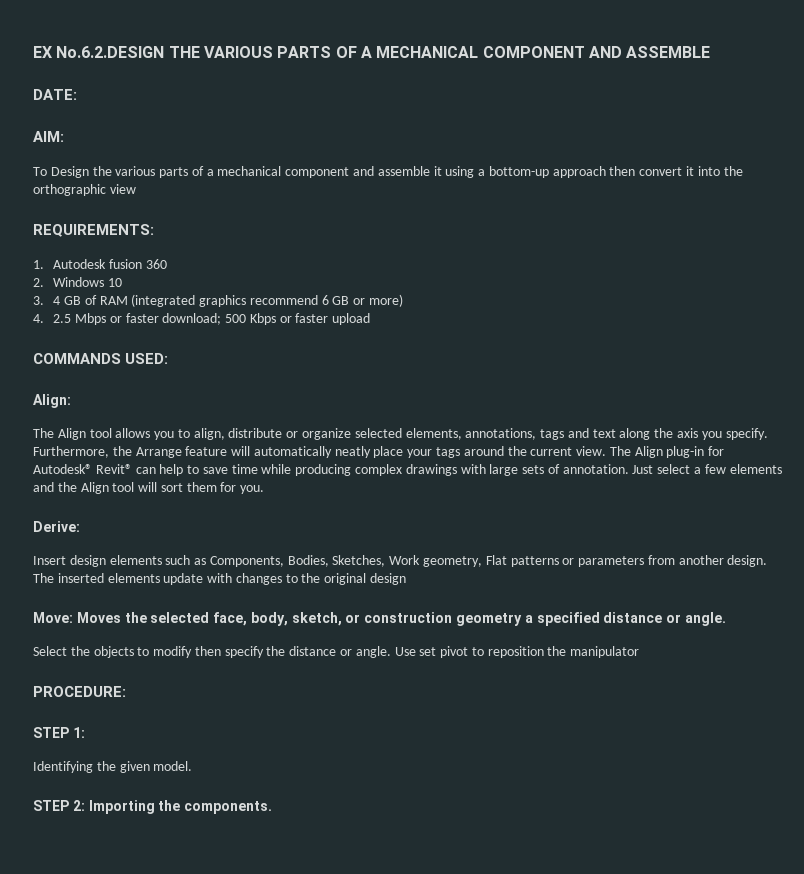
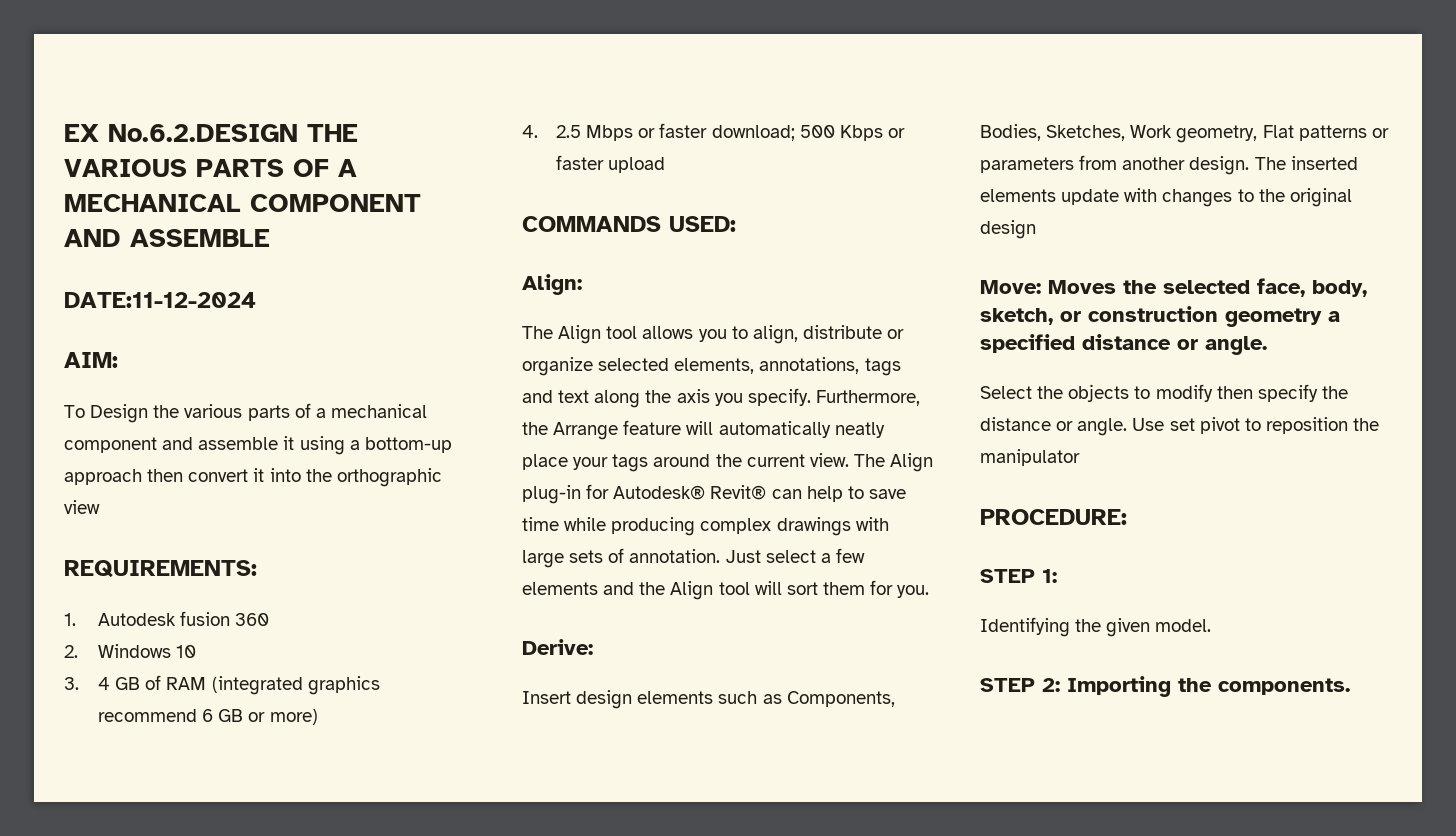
- DATE:
+ DATE:11-12-2024

